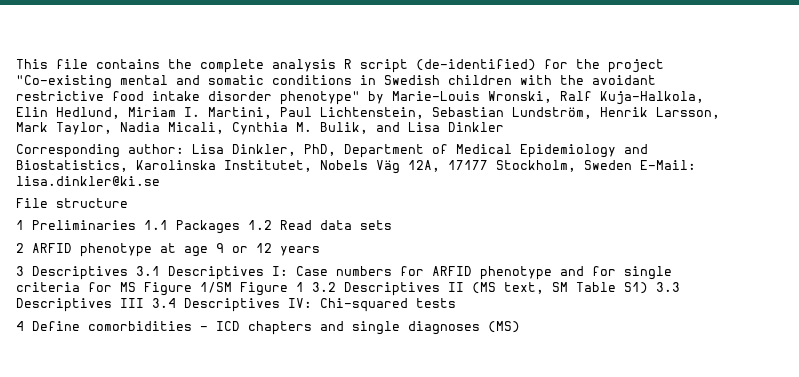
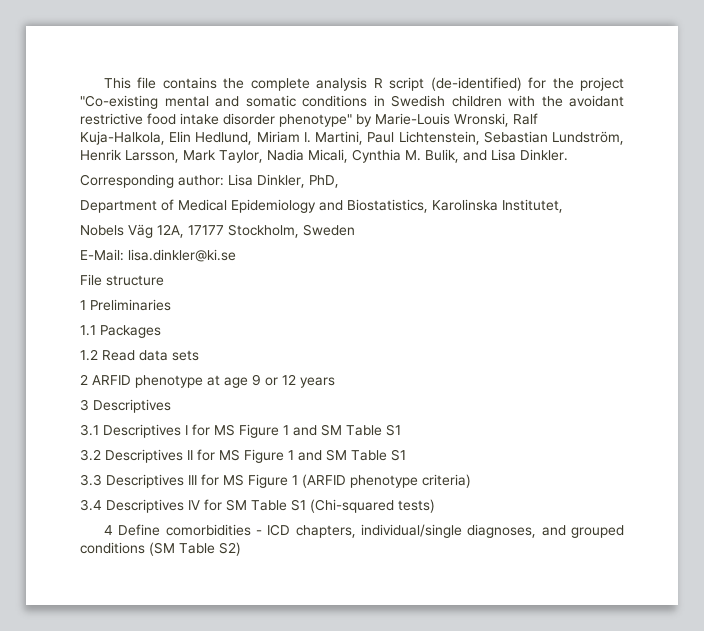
- This file contains the complete analysis R script (de-identified) for the project "Co-existing mental and somatic conditions in Swedish children with the avoidant restrictive food intake disorder phenotype" by Marie-Louis Wronski, Ralf Kuja-Halkola, Elin Hedlund, Miriam I. Martini, Paul Lichtenstein, Sebastian Lundström, Henrik Larsson, Mark Taylor, Nadia Micali, Cynthia M. Bulik, and Lisa Dinkler
+ This file contains the complete analysis R script (de-identified) for the project "Co-existing mental and somatic conditions in Swedish children with the avoidant restrictive food intake disorder phenotype" by Marie-Louis Wronski, Ralf Kuja-Halkola, Elin Hedlund, Miriam I. Martini, Paul Lichtenstein, Sebastian Lundström, Henrik Larsson, Mark Taylor, Nadia Micali, Cynthia M. Bulik, and Lisa Dinkler.
- Corresponding author: Lisa Dinkler, PhD, Department of Medical Epidemiology and Biostatistics, Karolinska Institutet, Nobels Väg 12A, 17177 Stockholm, Sweden E-Mail: lisa.dinkler@ki.se
+ Corresponding author: Lisa Dinkler, PhD,
+ Department of Medical Epidemiology and Biostatistics, Karolinska Institutet,
+ Nobels Väg 12A, 17177 Stockholm, Sweden
+ E-Mail: lisa.dinkler@ki.se
- 1 Preliminaries 1.1 Packages 1.2 Read data sets
+ 1 Preliminaries
+ 1.1 Packages
+ 1.2 Read data sets
- 3 Descriptives 3.1 Descriptives I: Case numbers for ARFID phenotype and for single criteria for MS Figure 1/SM Figure 1 3.2 Descriptives II (MS text, SM Table S1) 3.3 Descriptives III 3.4 Descriptives IV: Chi-squared tests
+ 3 Descriptives
+ 3.1 Descriptives I for MS Figure 1 and SM Table S1
+ 3.2 Descriptives II for MS Figure 1 and SM Table S1
+ 3.3 Descriptives III for MS Figure 1 (ARFID phenotype criteria)
+ 3.4 Descriptives IV for SM Table S1 (Chi-squared tests)
- 4 Define comorbidities - ICD chapters and single diagnoses (MS)
+ 4 Define comorbidities - ICD chapters, individual/single diagnoses, and grouped conditions (SM Table S2)

